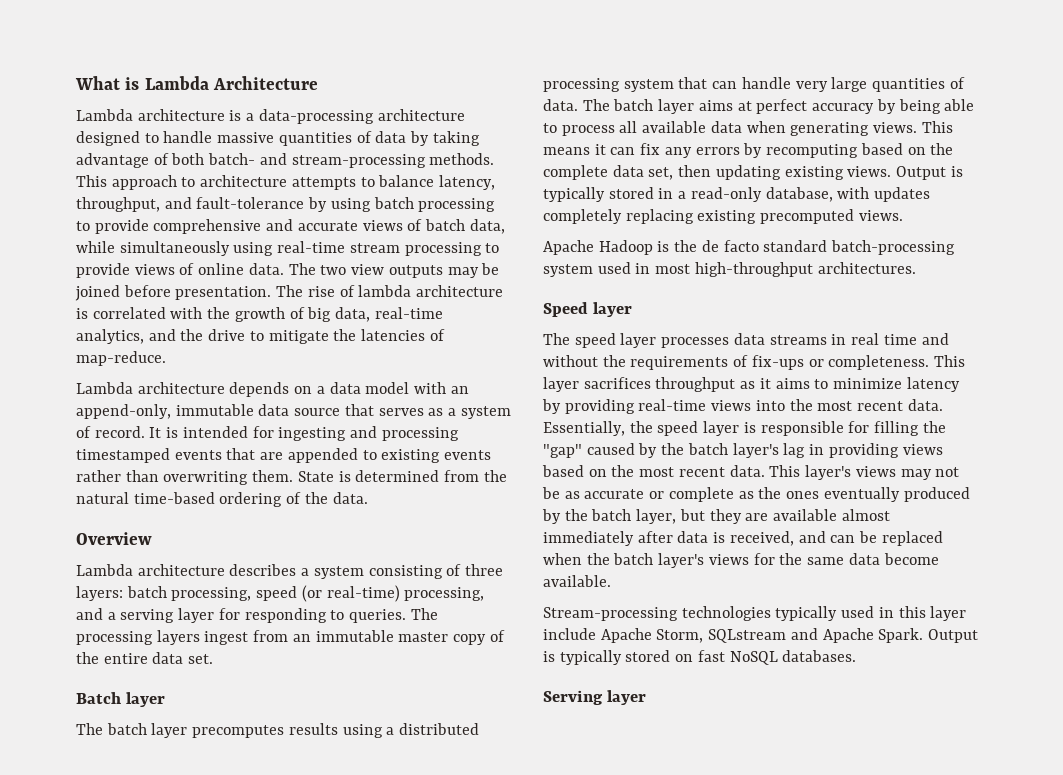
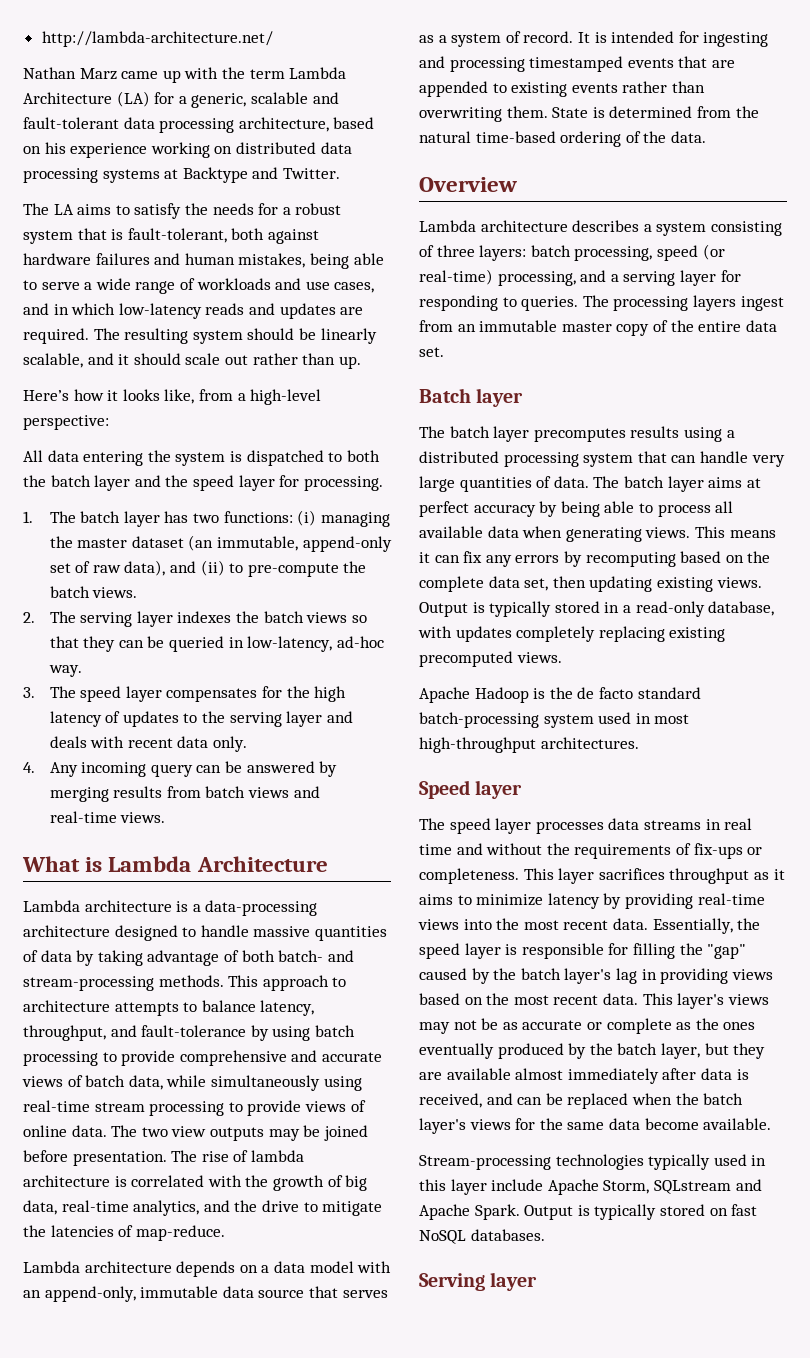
+ http://lambda-architecture.net/
+ Nathan Marz came up with the term Lambda Architecture (LA) for a generic, scalable and fault-tolerant data processing architecture, based on his experience working on distributed data processing systems at Backtype and Twitter.
+ The LA aims to satisfy the needs for a robust system that is fault-tolerant, both against hardware failures and human mistakes, being able to serve a wide range of workloads and use cases, and in which low-latency reads and updates are required. The resulting system should be linearly scalable, and it should scale out rather than up.
+ Here’s how it looks like, from a high-level perspective:
+ All data entering the system is dispatched to both the batch layer and the speed layer for processing.
+ 1. The batch layer has two functions: (i) managing the master dataset (an immutable, append-only set of raw data), and (ii) to pre-compute the batch views.
+ 2. The serving layer indexes the batch views so that they can be queried in low-latency, ad-hoc way.
+ 3. The speed layer compensates for the high latency of updates to the serving layer and deals with recent data only.
+ 4. Any incoming query can be answered by merging results from batch views and real-time views.

